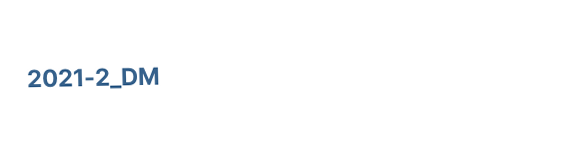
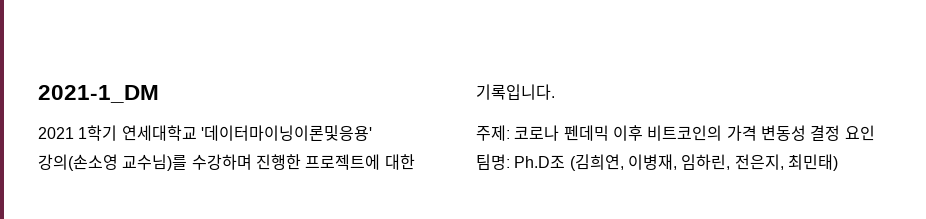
- 2021-2_DM
+ 2021-1_DM
+ 2021 1학기 연세대학교 '데이터마이닝이론및응용' 강의(손소영 교수님)를 수강하며 진행한 프로젝트에 대한 기록입니다.
+ 주제: 코로나 펜데믹 이후 비트코인의 가격 변동성 결정 요인 팀명: Ph.D조 (김희연, 이병재, 임하린, 전은지, 최민태)

